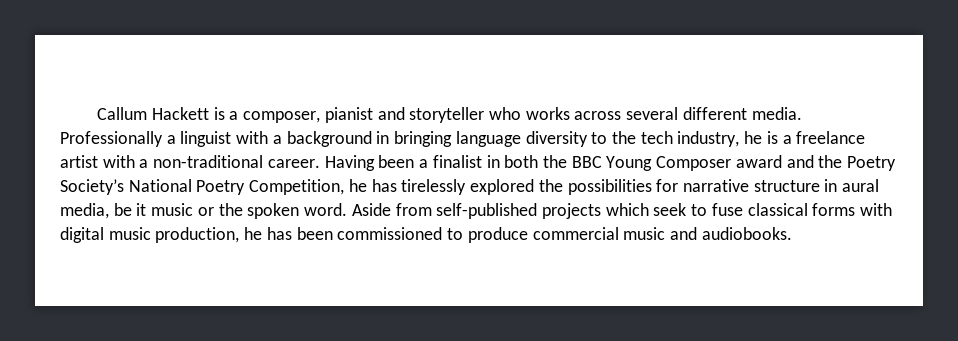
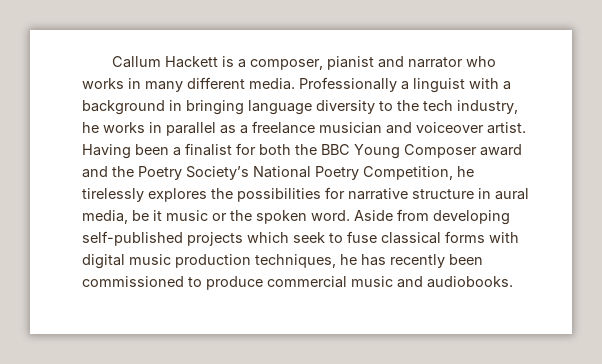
- Callum Hackett is a composer, pianist and storyteller who works across several different media.
+ Callum Hackett is a composer, pianist and narrator who works in many different media.
- Professionally a linguist with a background in bringing language diversity to the tech industry, he is a freelance artist with a non-traditional career.
+ Professionally a linguist with a background in bringing language diversity to the tech industry, he works in parallel as a freelance musician and voiceover artist.
- Having been a finalist in both the BBC Young Composer award and the Poetry Society’s National Poetry Competition, he has tirelessly explored the possibilities for narrative structure in aural media, be it music or the spoken word.
+ Having been a finalist for both the BBC Young Composer award and the Poetry Society’s National Poetry Competition, he tirelessly explores the possibilities for narrative structure in aural media, be it music or the spoken word.
- Aside from self-published projects which seek to fuse classical forms with digital music production, he has been commissioned to produce commercial music and audiobooks.
+ Aside from developing self-published projects which seek to fuse classical forms with digital music production techniques, he has recently been commissioned to produce commercial music and audiobooks.

